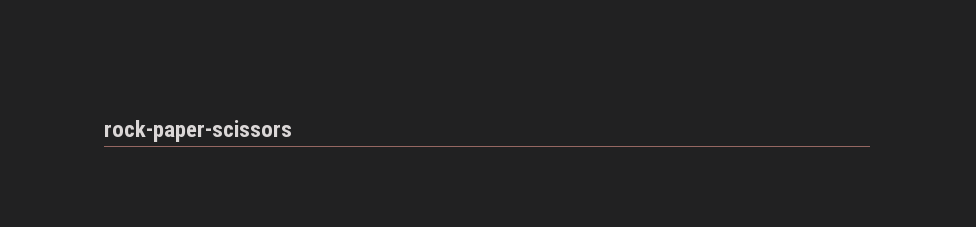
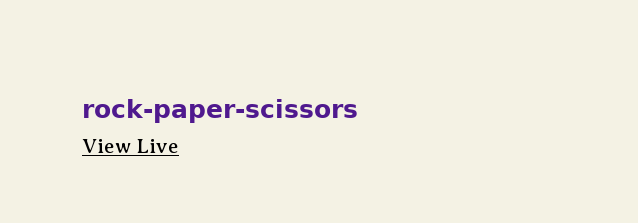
+ View Live

